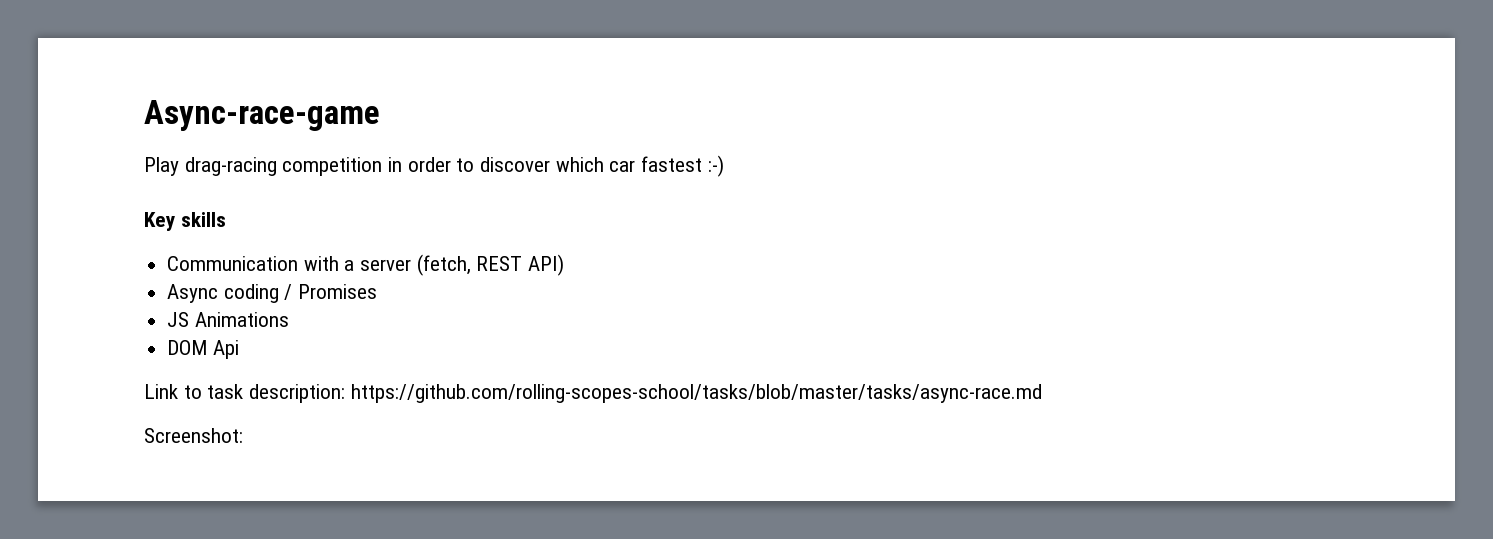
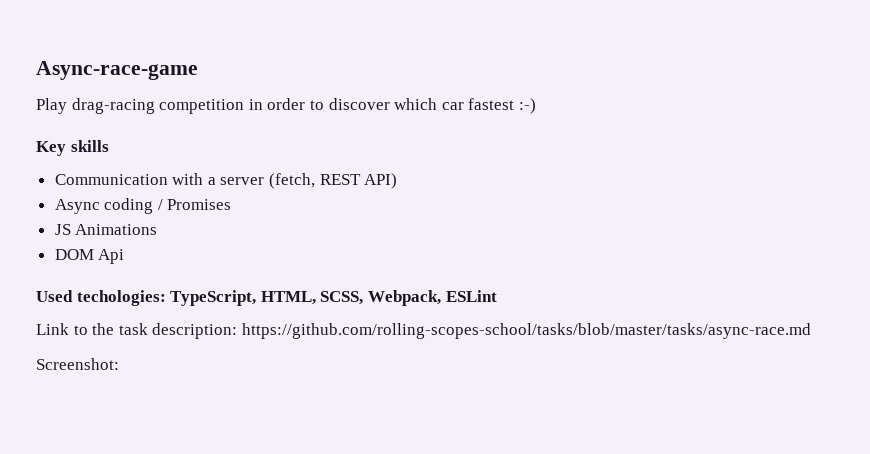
+ Used techologies: TypeScript, HTML, SCSS, Webpack, ESLint
- Link to task description: https://github.com/rolling-scopes-school/tasks/blob/master/tasks/async-race.md
+ Link to the task description: https://github.com/rolling-scopes-school/tasks/blob/master/tasks/async-race.md

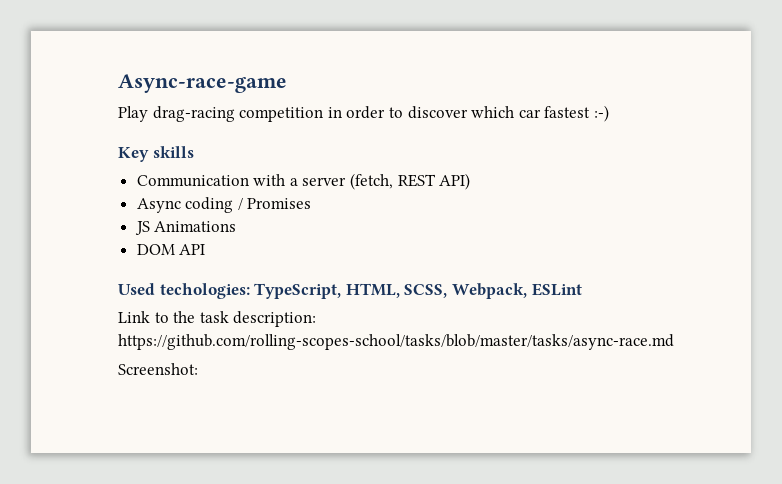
- DOM Api
+ DOM API

